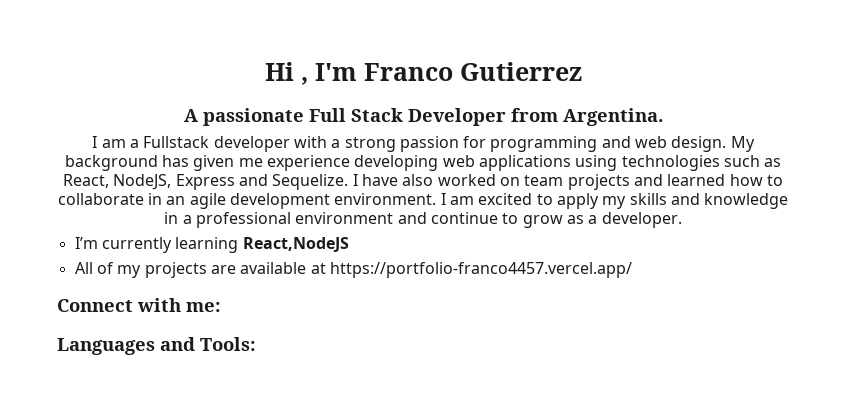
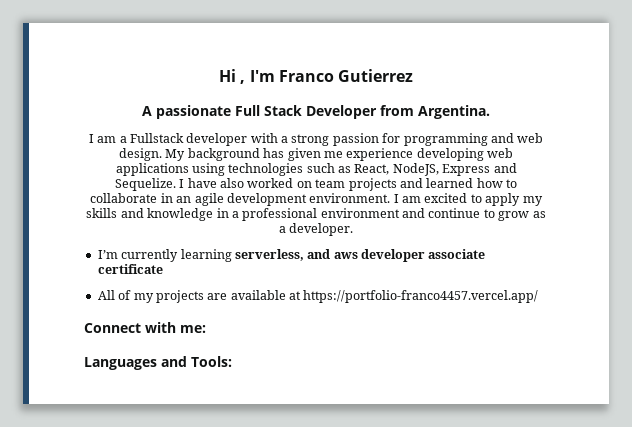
- I’m currently learning React,NodeJS
+ I’m currently learning serverless, and aws developer associate certificate

